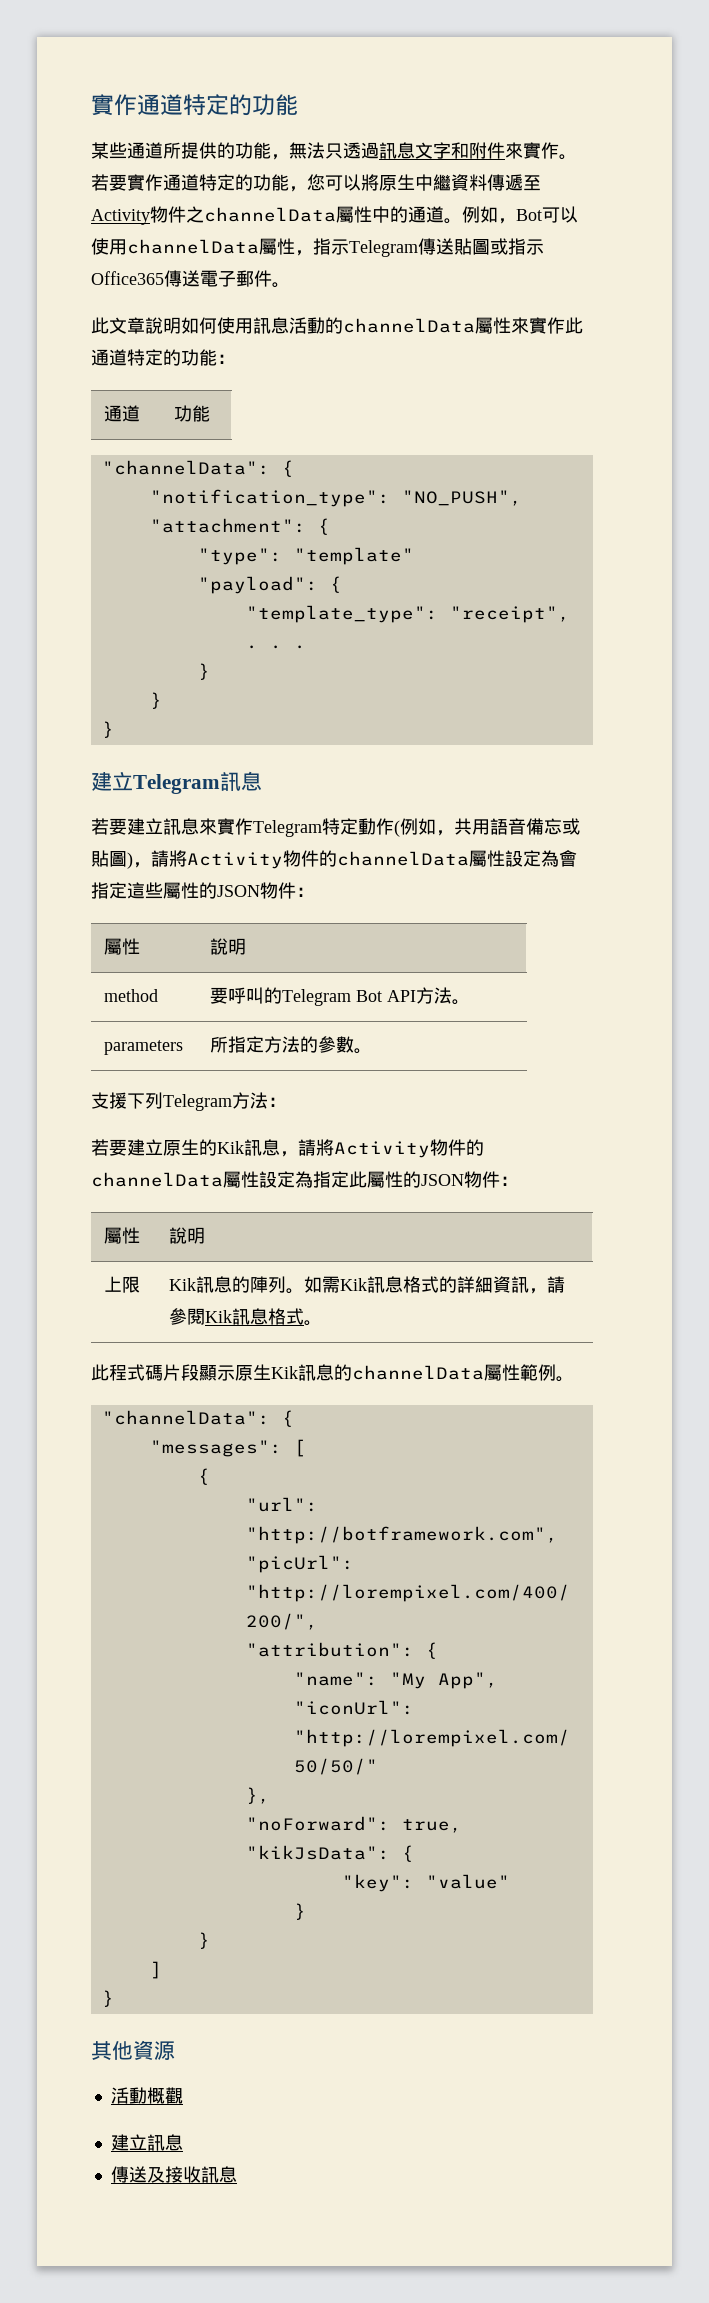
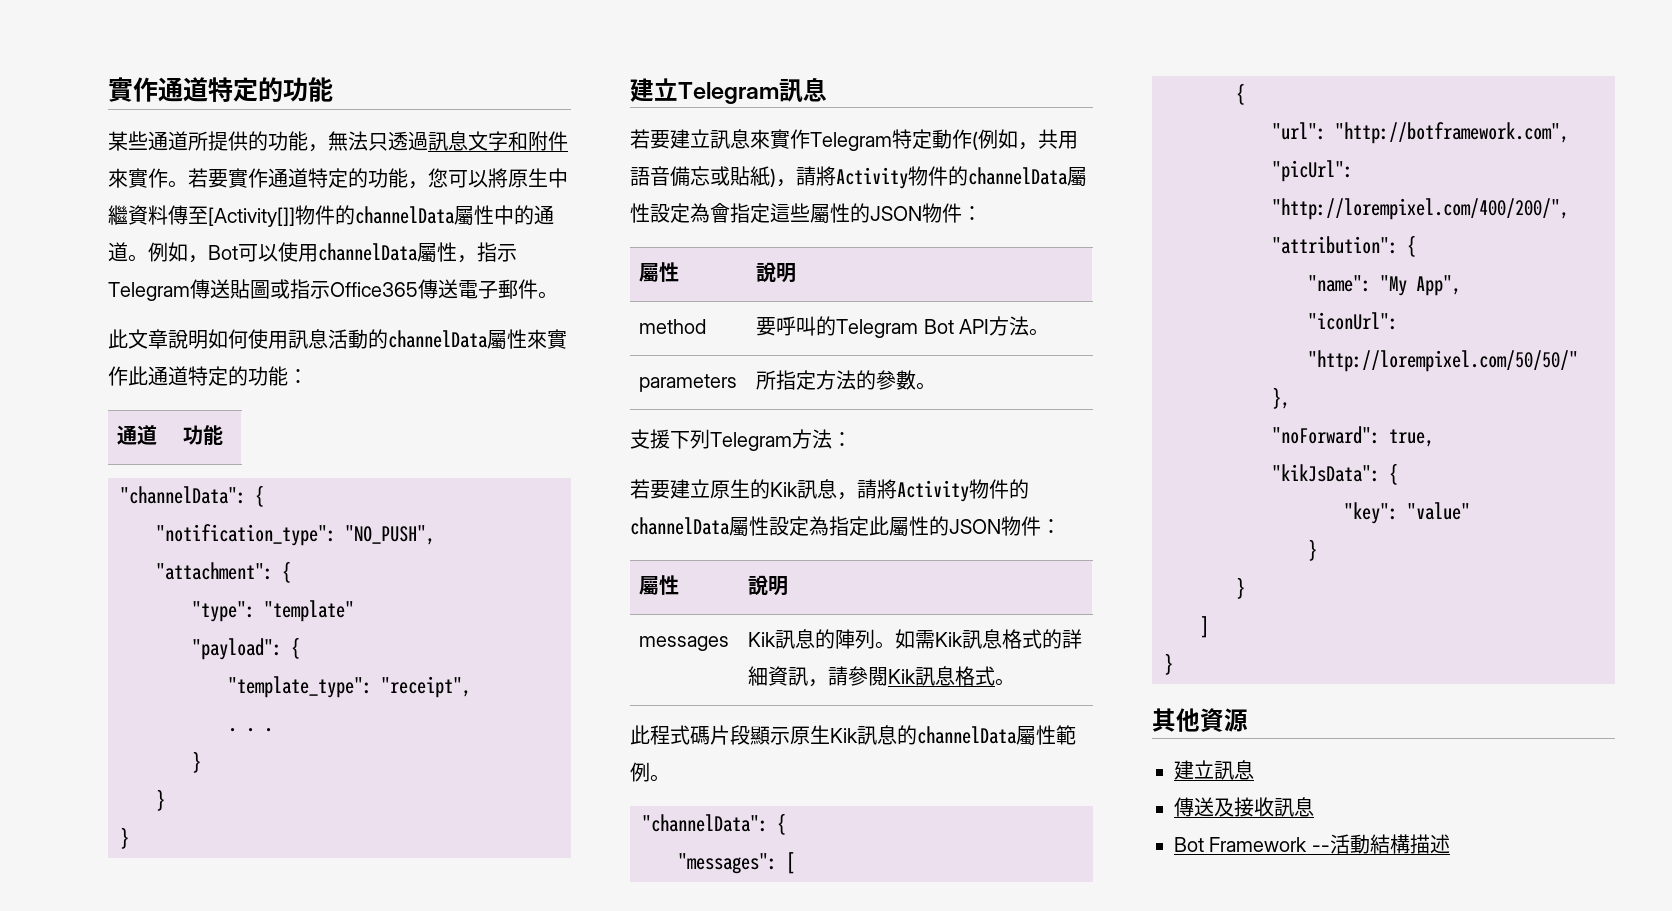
- 若要實作通道特定的功能，您可以將原生中繼資料傳遞至Activity物件之channelData屬性中的通道。
+ 若要實作通道特定的功能，您可以將原生中繼資料傳至[Activity[]]物件的channelData屬性中的通道。
- 若要建立訊息來實作Telegram特定動作(例如，共用語音備忘或貼圖)，請將Activity物件的channelData屬性設定為會指定這些屬性的JSON物件：
+ 若要建立訊息來實作Telegram特定動作(例如，共用語音備忘或貼紙)，請將Activity物件的channelData屬性設定為會指定這些屬性的JSON物件：
- 上限 | Kik訊息的陣列。如需Kik訊息格式的詳細資訊，請參閱Kik訊息格式。
+ messages | Kik訊息的陣列。如需Kik訊息格式的詳細資訊，請參閱Kik訊息格式。
- 活動概觀
+ Bot Framework --活動結構描述

